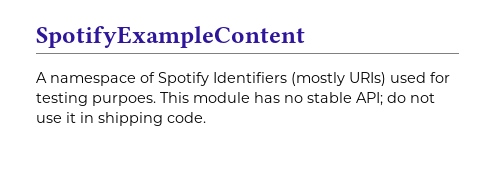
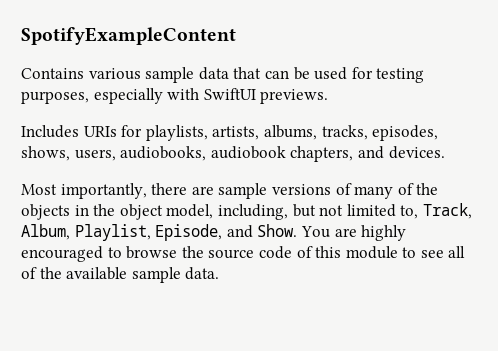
- A namespace of Spotify Identifiers (mostly URIs) used for testing purpoes. This module has no stable API; do not use it in shipping code.
+ Contains various sample data that can be used for testing purposes, especially with SwiftUI previews.
+ Includes URIs for playlists, artists, albums, tracks, episodes, shows, users, audiobooks, audiobook chapters, and devices.
+ Most importantly, there are sample versions of many of the objects in the object model, including, but not limited to, Track, Album, Playlist, Episode, and Show. You are highly encouraged to browse the source code of this module to see all of the available sample data.

